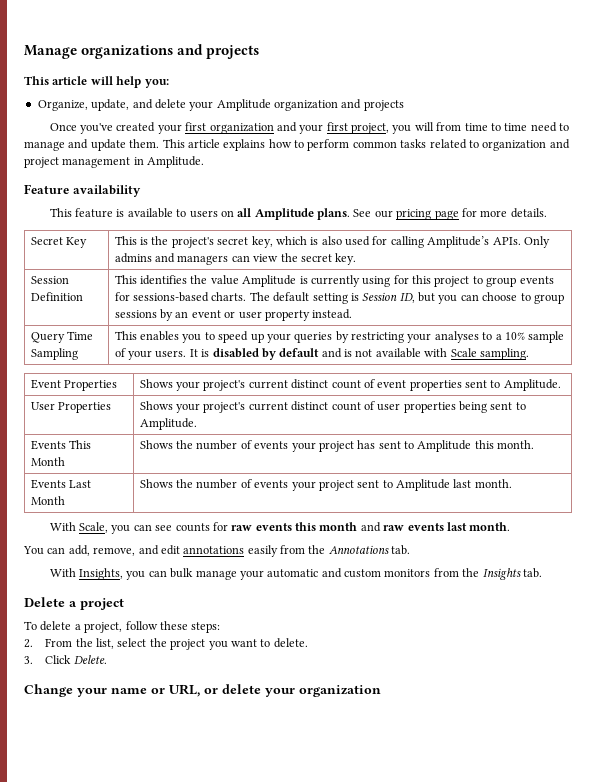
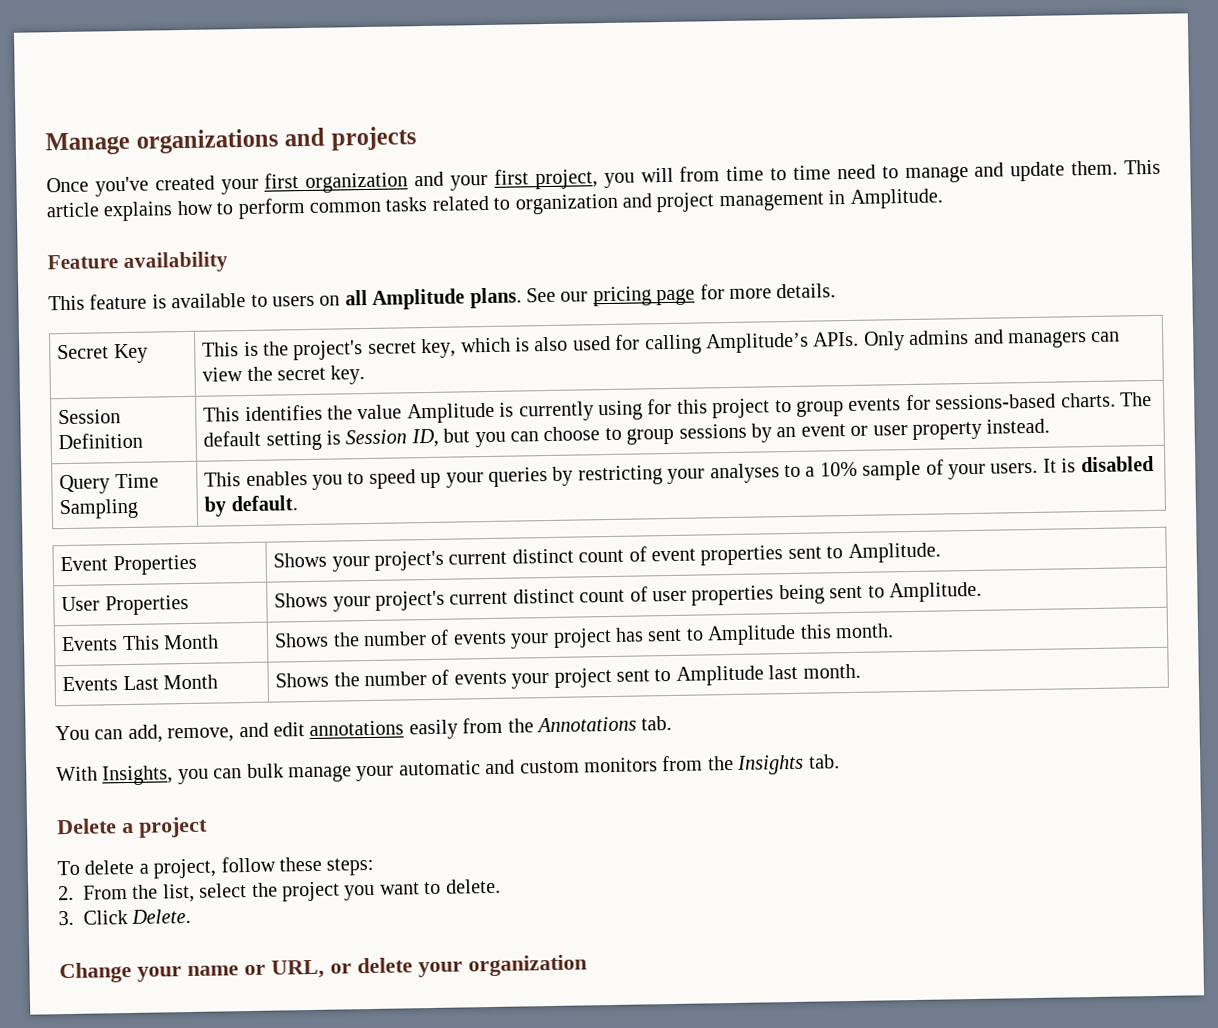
- This article will help you:
- Organize, update, and delete your Amplitude organization and projects
- Query Time Sampling | This enables you to speed up your queries by restricting your analyses to a 10% sample of your users. It is disabled by default and is not available with Scale sampling.
+ Query Time Sampling | This enables you to speed up your queries by restricting your analyses to a 10% sample of your users. It is disabled by default.
- With Scale, you can see counts for raw events this month and raw events last month.

